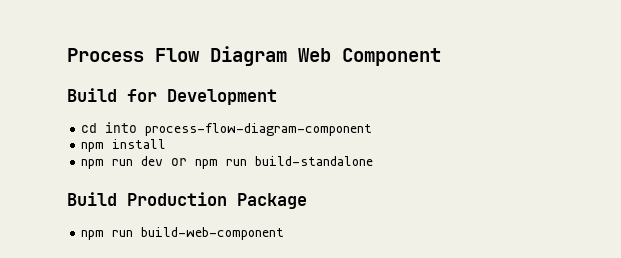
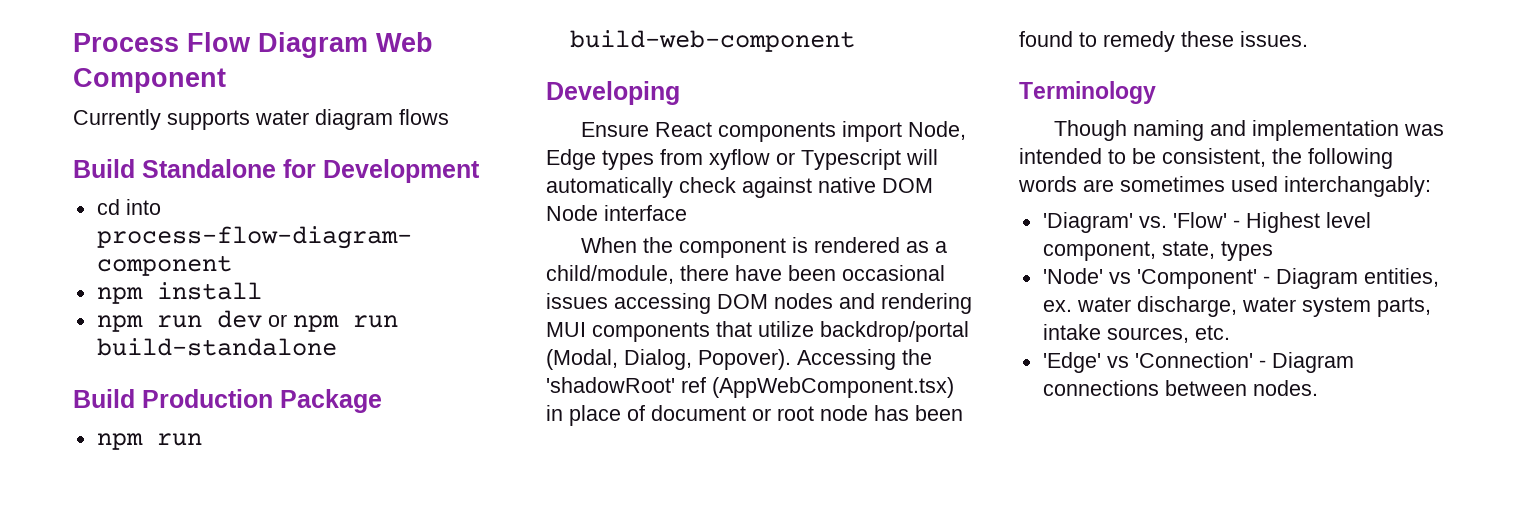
- Build for Development
+ Currently supports water diagram flows
+ Build Standalone for Development
+ Developing
+ Ensure React components import Node, Edge types from xyflow or Typescript will automatically check against native DOM Node interface
+ When the component is rendered as a child/module, there have been occasional issues accessing DOM nodes and rendering MUI components that utilize backdrop/portal (Modal, Dialog, Popover). Accessing the 'shadowRoot' ref (AppWebComponent.tsx) in place of document or root node has been found to remedy these issues.
+ Terminology
+ Though naming and implementation was intended to be consistent, the following words are sometimes used interchangably:
+ 'Diagram' vs. 'Flow' - Highest level component, state, types
+ 'Node' vs 'Component' - Diagram entities, ex. water discharge, water system parts, intake sources, etc.
+ 'Edge' vs 'Connection' - Diagram connections between nodes.

